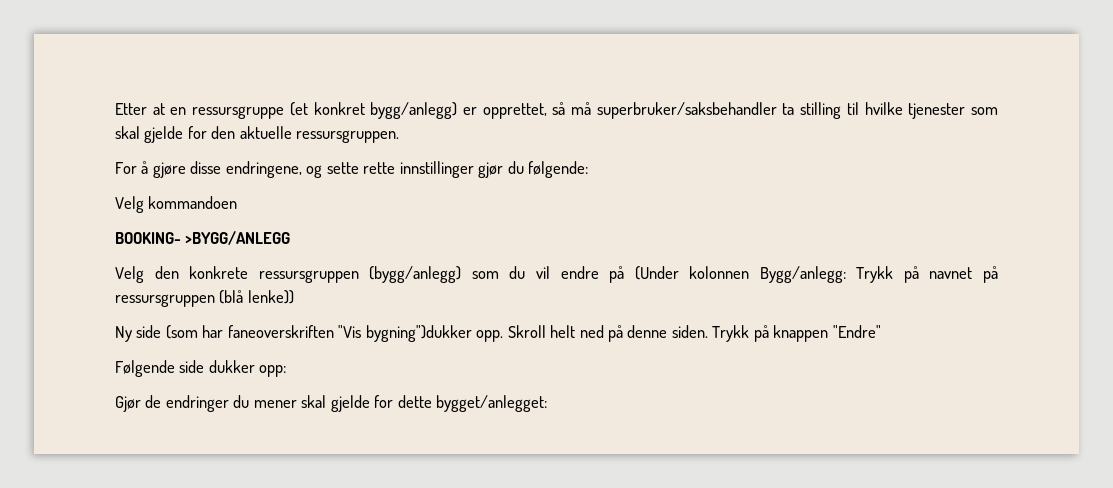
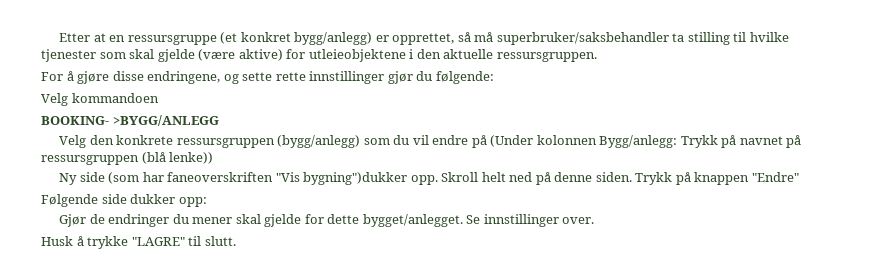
- Etter at en ressursgruppe (et konkret bygg/anlegg) er opprettet, så må superbruker/saksbehandler ta stilling til hvilke tjenester som skal gjelde for den aktuelle ressursgruppen.
+ Etter at en ressursgruppe (et konkret bygg/anlegg) er opprettet, så må superbruker/saksbehandler ta stilling til hvilke tjenester som skal gjelde (være aktive) for utleieobjektene i den aktuelle ressursgruppen.
- Gjør de endringer du mener skal gjelde for dette bygget/anlegget:
+ Gjør de endringer du mener skal gjelde for dette bygget/anlegget. Se innstillinger over.
+ Husk å trykke "LAGRE" til slutt.

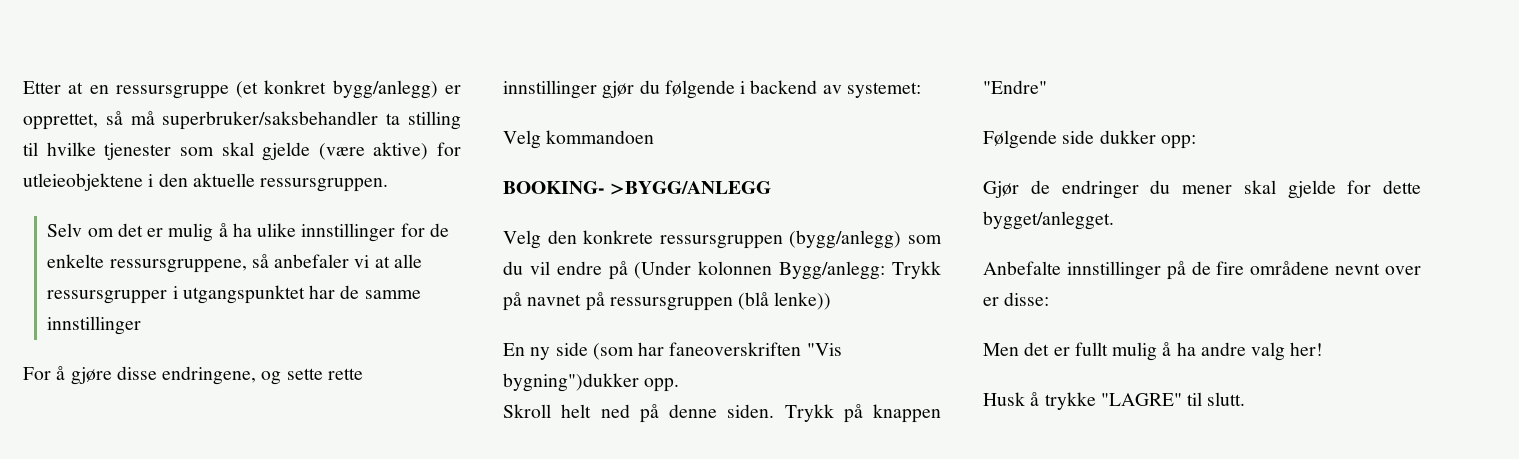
+ Selv om det er mulig å ha ulike innstillinger for de enkelte ressursgruppene, så anbefaler vi at alle ressursgrupper i utgangspunktet har de samme innstillinger
- For å gjøre disse endringene, og sette rette innstillinger gjør du følgende:
+ For å gjøre disse endringene, og sette rette innstillinger gjør du følgende i backend av systemet:
- Ny side (som har faneoverskriften "Vis bygning")dukker opp. Skroll helt ned på denne siden.
+ En ny side (som har faneoverskriften "Vis bygning")dukker opp.
+ Skroll helt ned på denne siden.
- Gjør de endringer du mener skal gjelde for dette bygget/anlegget. Se innstillinger over.
+ Gjør de endringer du mener skal gjelde for dette bygget/anlegget.
+ Anbefalte innstillinger på de fire områdene nevnt over er disse:
+ Men det er fullt mulig å ha andre valg her!

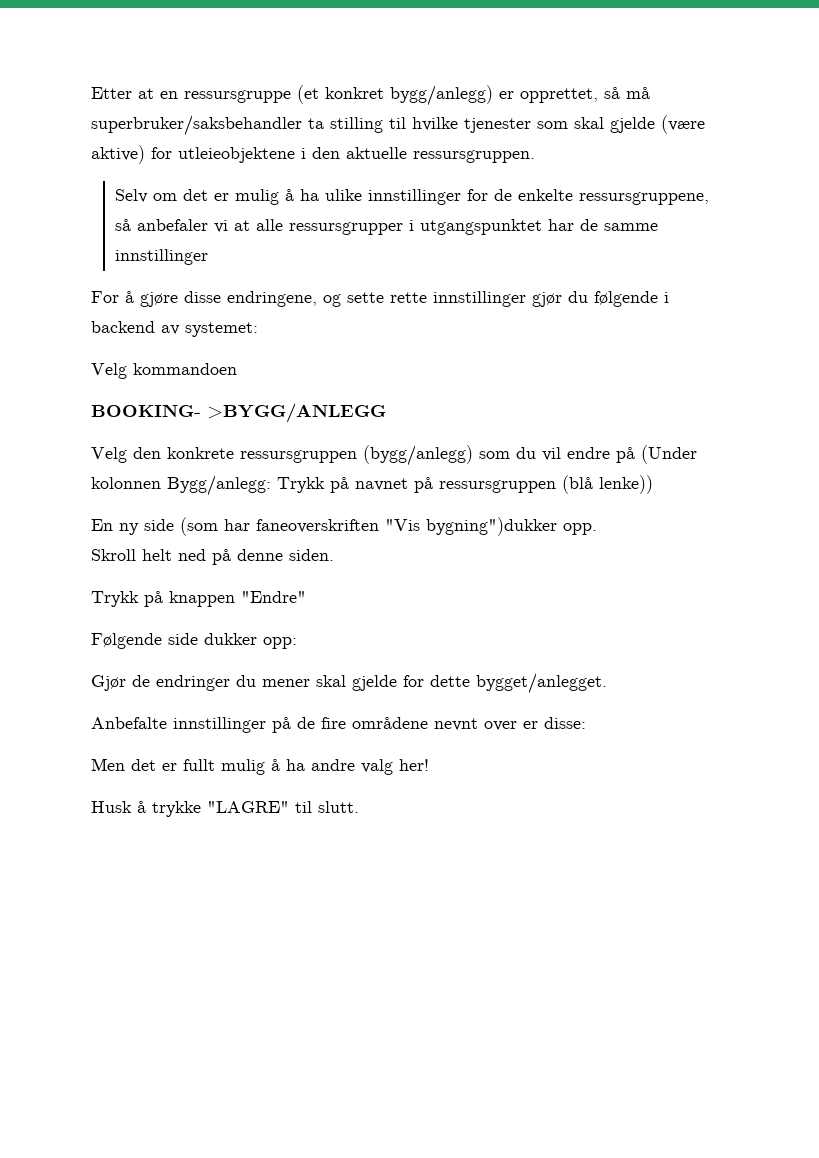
- Skroll helt ned på denne siden. Trykk på knappen "Endre"
+ Skroll helt ned på denne siden.
+ Trykk på knappen "Endre"

